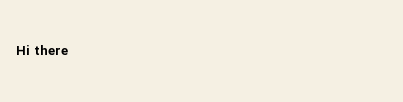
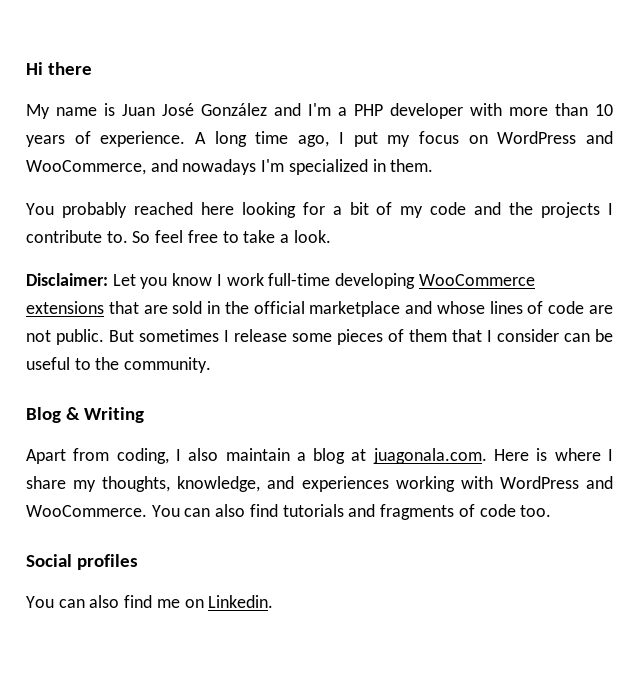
+ My name is Juan José González and I'm a PHP developer with more than 10 years of experience. A long time ago, I put my focus on WordPress and WooCommerce, and nowadays I'm specialized in them.
+ You probably reached here looking for a bit of my code and the projects I contribute to. So feel free to take a look.
+ Disclaimer: Let you know I work full-time developing WooCommerce extensions that are sold in the official marketplace and whose lines of code are not public. But sometimes I release some pieces of them that I consider can be useful to the community.
+ Blog & Writing
+ Apart from coding, I also maintain a blog at juagonala.com. Here is where I share my thoughts, knowledge, and experiences working with WordPress and WooCommerce. You can also find tutorials and fragments of code too.
+ Social profiles
+ You can also find me on Linkedin.

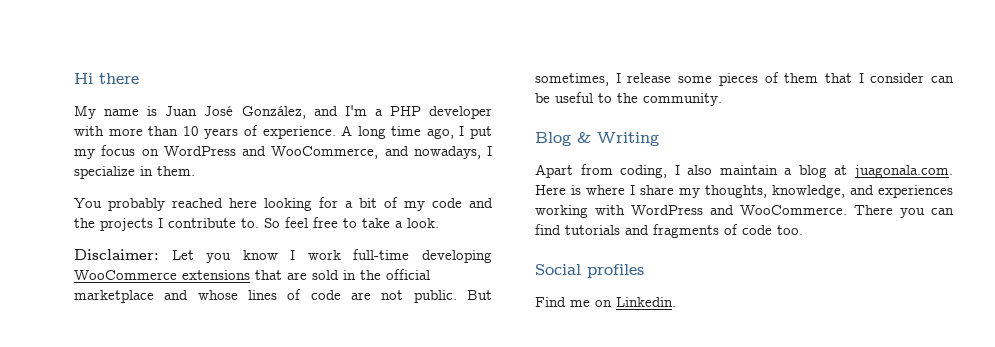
- My name is Juan José González and I'm a PHP developer with more than 10 years of experience.
+ My name is Juan José González, and I'm a PHP developer with more than 10 years of experience.
- A long time ago, I put my focus on WordPress and WooCommerce, and nowadays I'm specialized in them.
+ A long time ago, I put my focus on WordPress and WooCommerce, and nowadays, I specialize in them.
- But sometimes I release some pieces of them that I consider can be useful to the community.
+ But sometimes, I release some pieces of them that I consider can be useful to the community.
- You can also find tutorials and fragments of code too.
+ There you can find tutorials and fragments of code too.
- You can also find me on Linkedin.
+ Find me on Linkedin.

